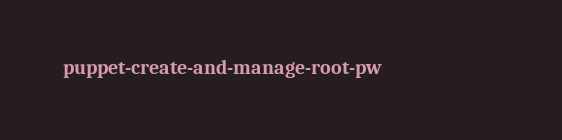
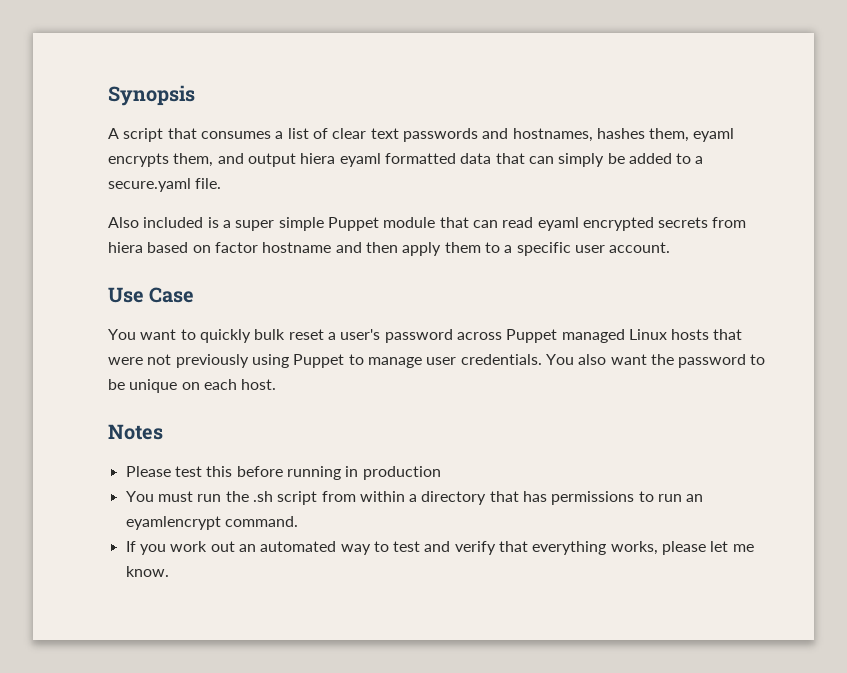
- puppet-create-and-manage-root-pw
+ Synopsis
+ A script that consumes a list of clear text passwords and hostnames, hashes them, eyaml encrypts them, and output hiera eyaml formatted data that can simply be added to a secure.yaml file.
+ Also included is a super simple Puppet module that can read eyaml encrypted secrets from hiera based on factor hostname and then apply them to a specific user account.
+ Use Case
+ You want to quickly bulk reset a user's password across Puppet managed Linux hosts that were not previously using Puppet to manage user credentials. You also want the password to be unique on each host.
+ Notes
+ Please test this before running in production
+ You must run the .sh script from within a directory that has permissions to run an eyamlencrypt command.
+ If you work out an automated way to test and verify that everything works, please let me know.

